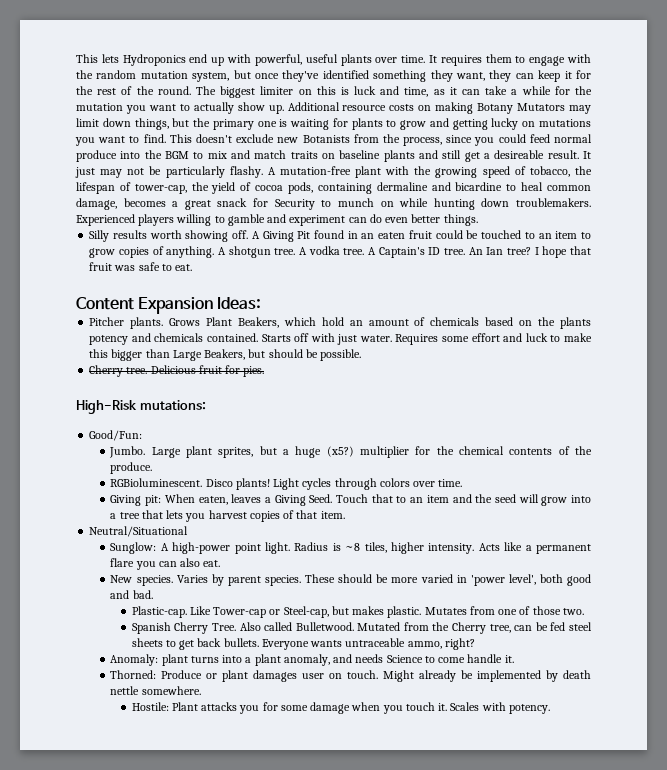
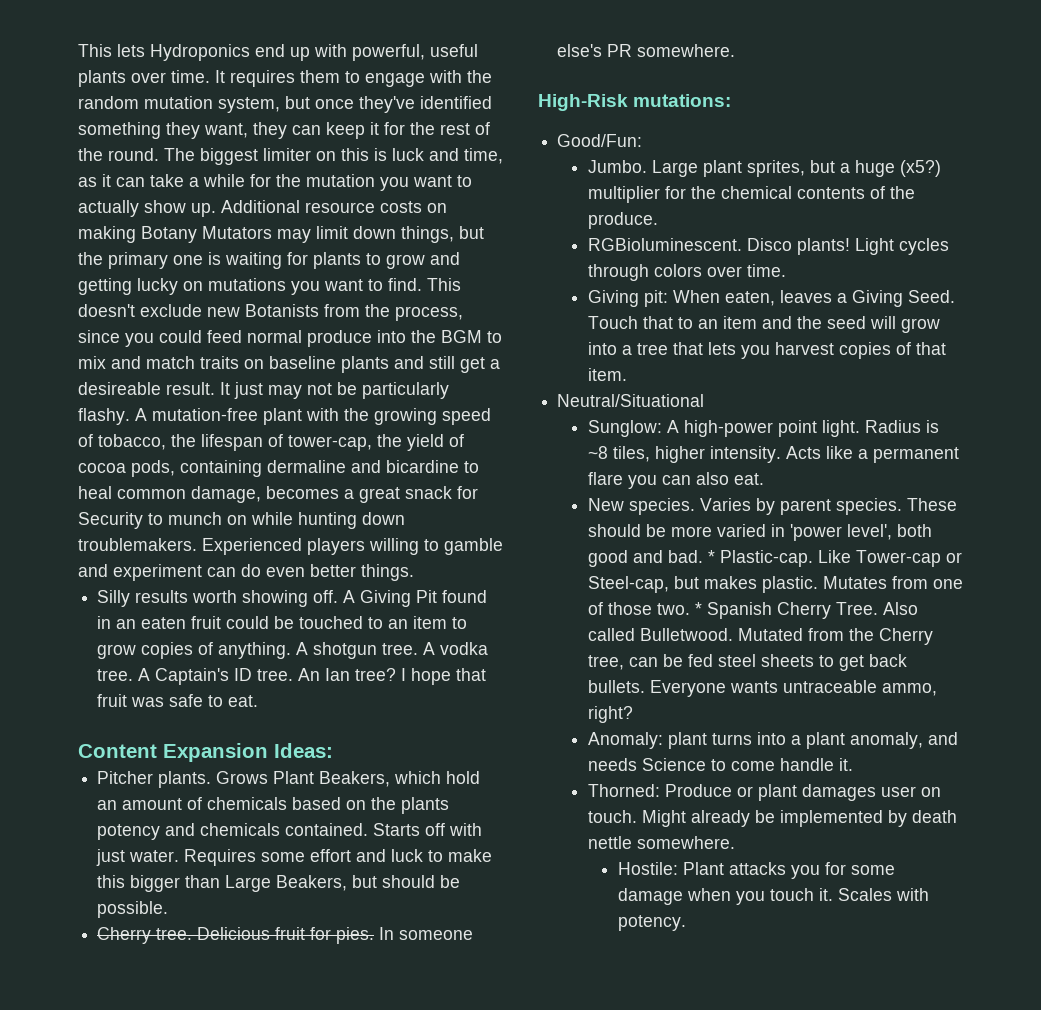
+ In someone else's PR somewhere.
- These should be more varied in 'power level', both good and bad.
- Plastic-cap.
+ These should be more varied in 'power level', both good and bad. * Plastic-cap.
- Mutates from one of those two.
- Spanish Cherry Tree.
+ Mutates from one of those two. * Spanish Cherry Tree.

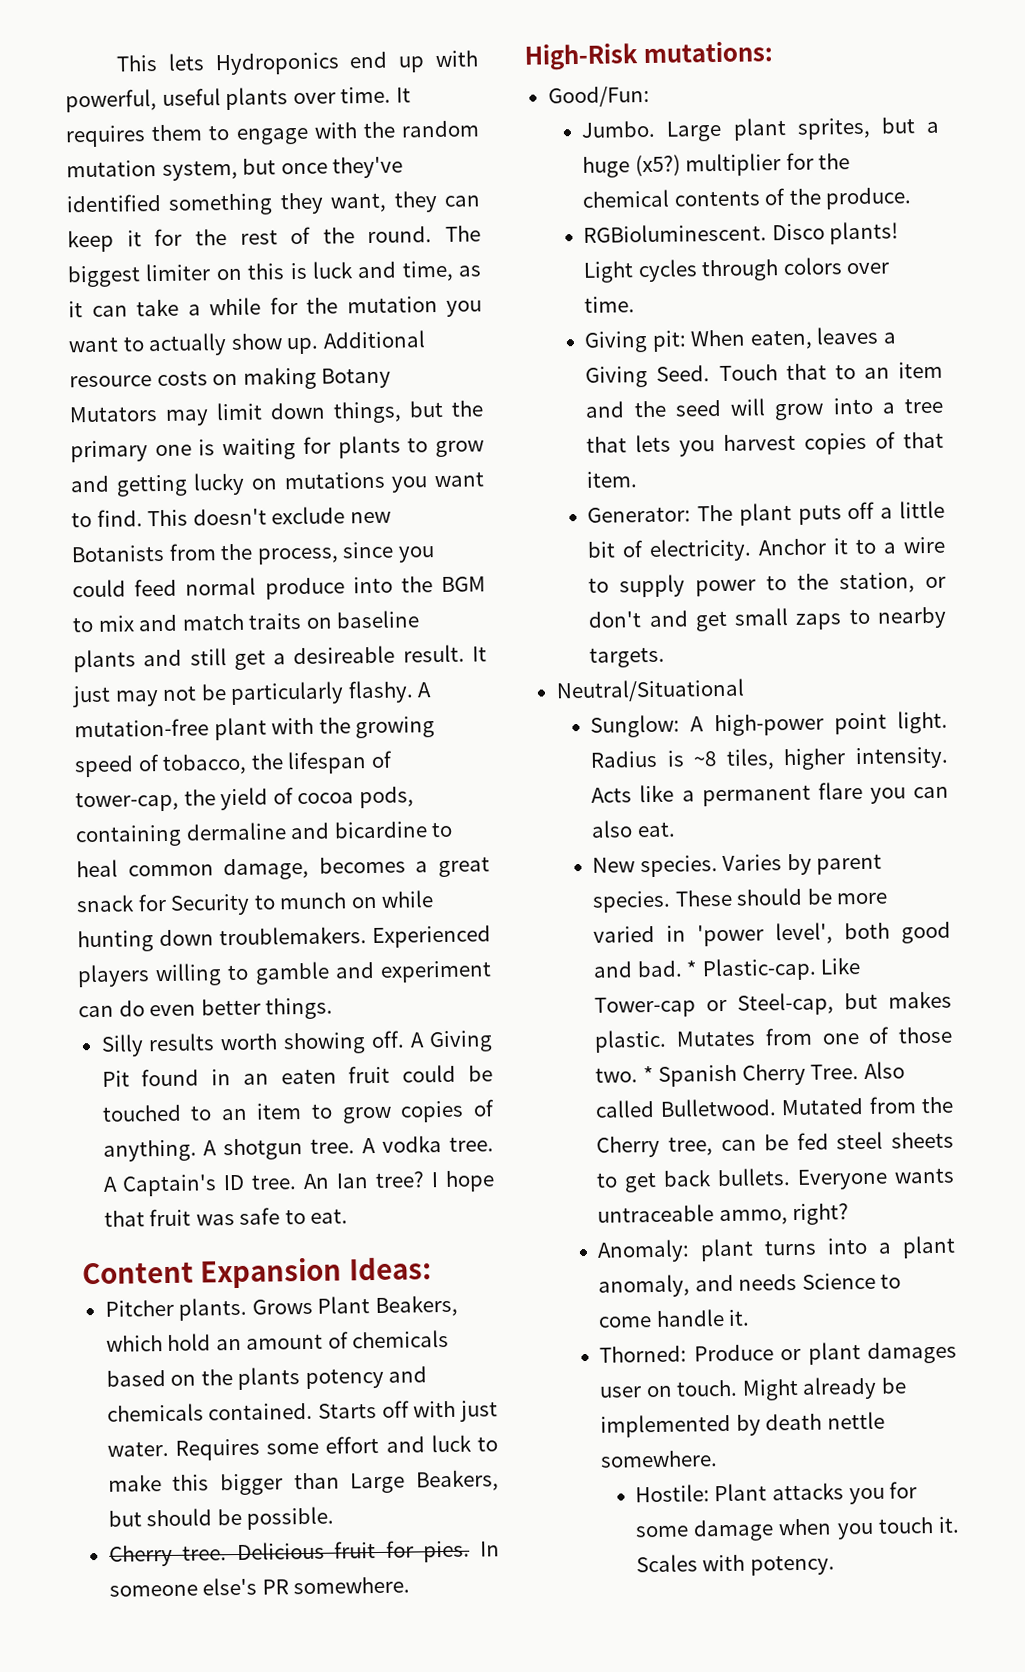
+ Generator: The plant puts off a little bit of electricity. Anchor it to a wire to supply power to the station, or don't and get small zaps to nearby targets.

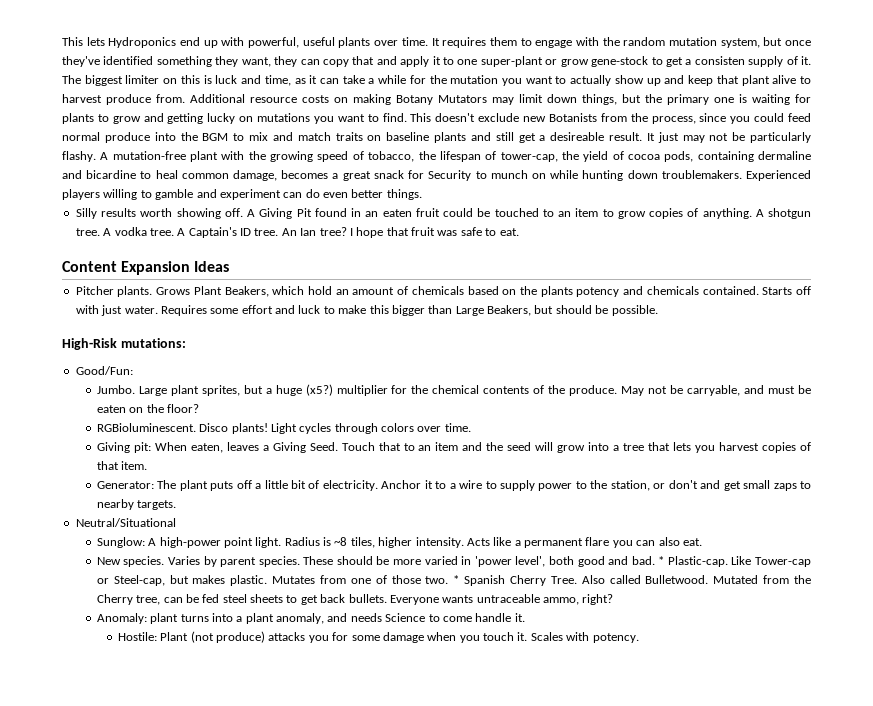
- It requires them to engage with the random mutation system, but once they've identified something they want, they can keep it for the rest of the round.
+ It requires them to engage with the random mutation system, but once they've identified something they want, they can copy that and apply it to one super-plant or grow gene-stock to get a consisten supply of it.
- The biggest limiter on this is luck and time, as it can take a while for the mutation you want to actually show up.
+ The biggest limiter on this is luck and time, as it can take a while for the mutation you want to actually show up and keep that plant alive to harvest produce from.
- Content Expansion Ideas:
+ Content Expansion Ideas
- Cherry tree. Delicious fruit for pies. In someone else's PR somewhere.
+ May not be carryable, and must be eaten on the floor?
- Thorned: Produce or plant damages user on touch. Might already be implemented by death nettle somewhere.
- Hostile: Plant attacks you for some damage when you touch it.
+ Hostile: Plant (not produce) attacks you for some damage when you touch it.

